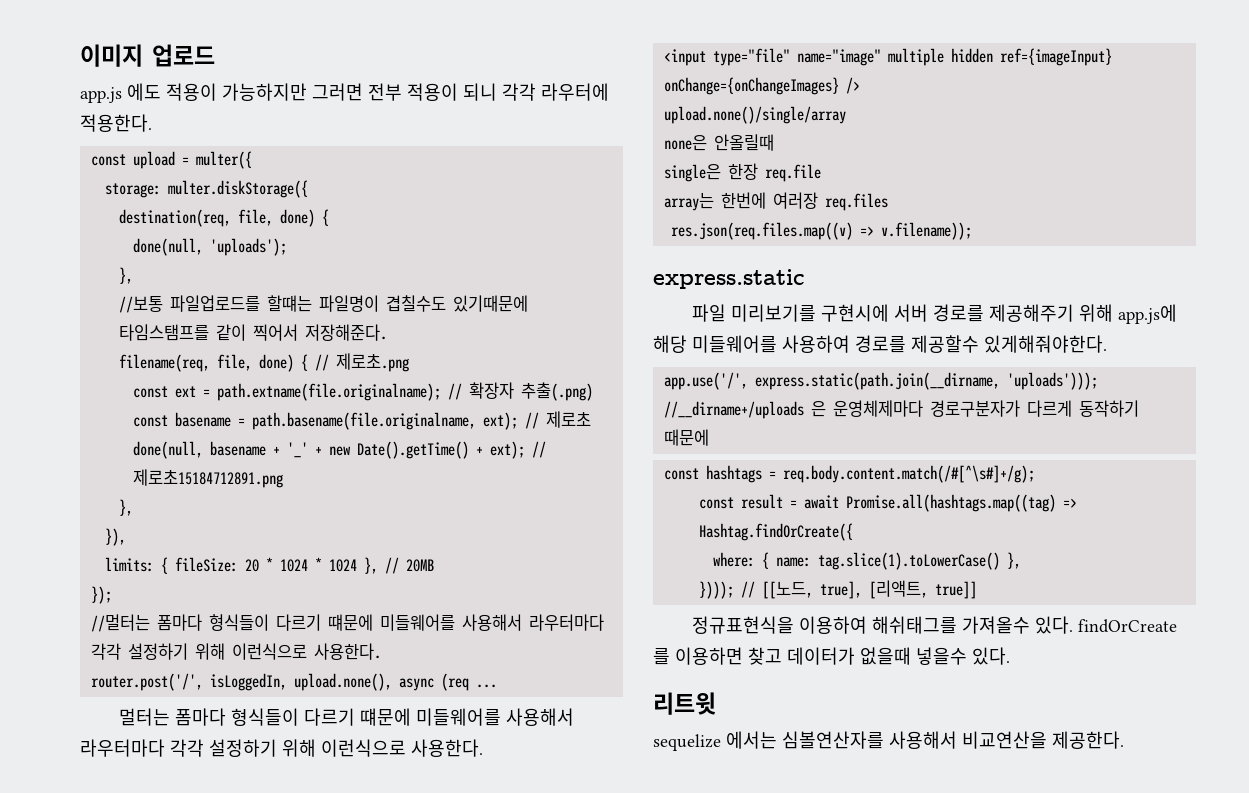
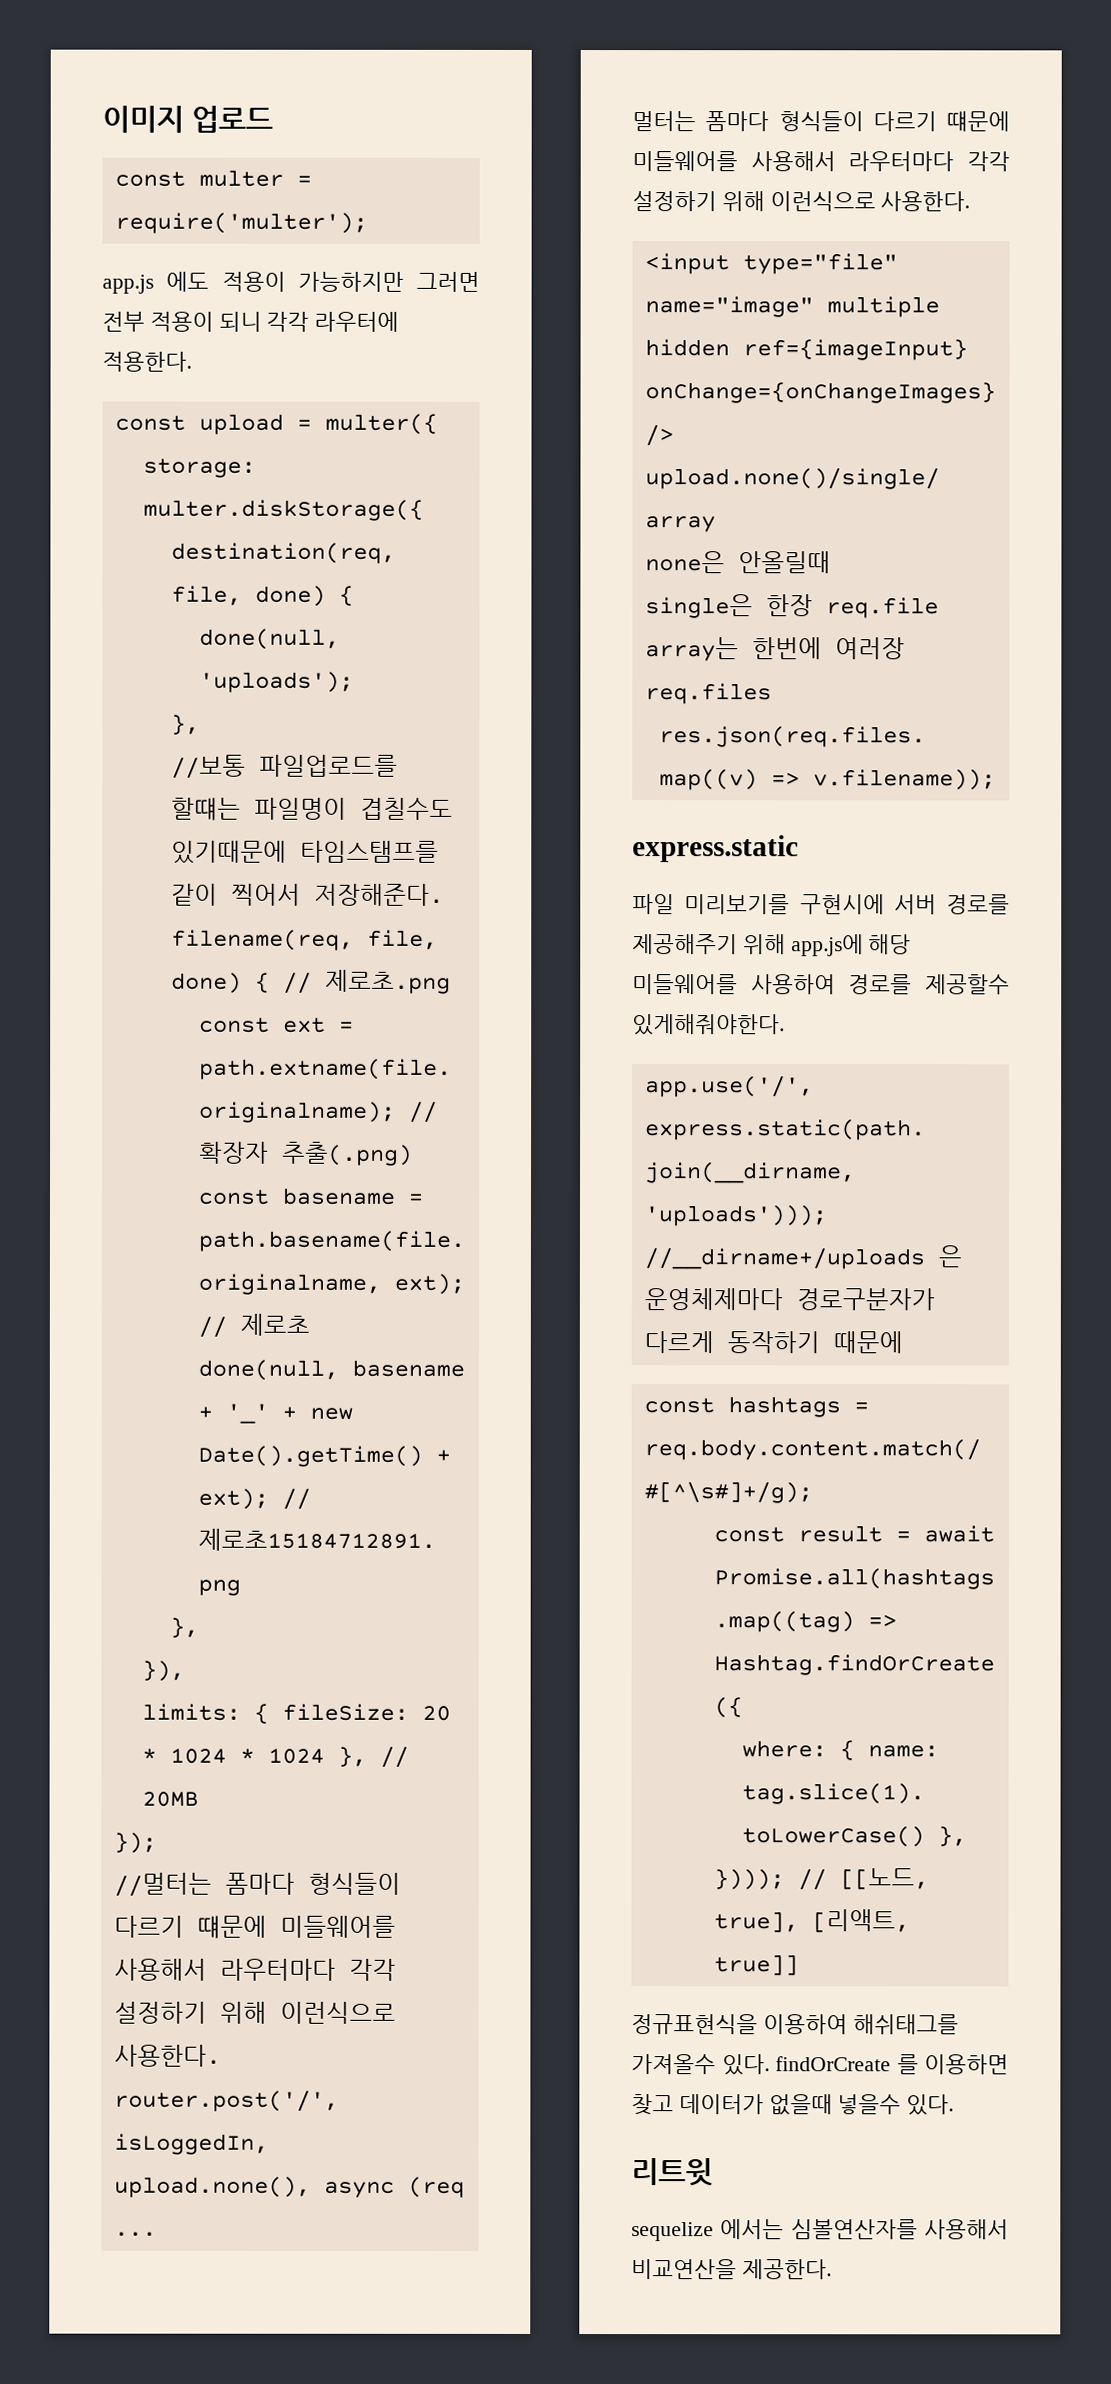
+ const multer = require('multer');

